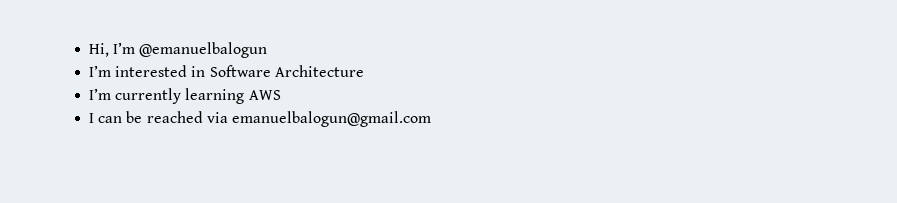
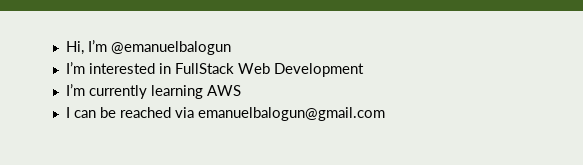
- I’m interested in Software Architecture
+ I’m interested in FullStack Web Development

